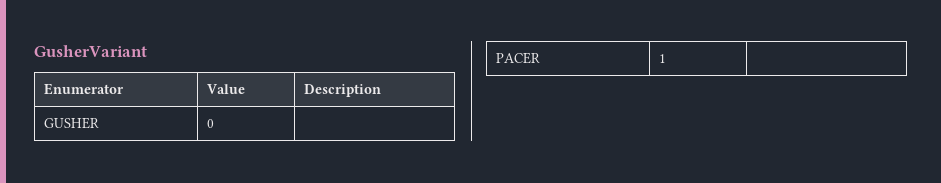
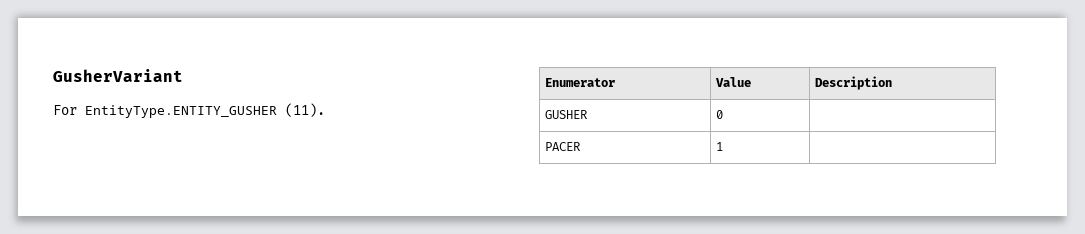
+ For EntityType.ENTITY_GUSHER (11).

